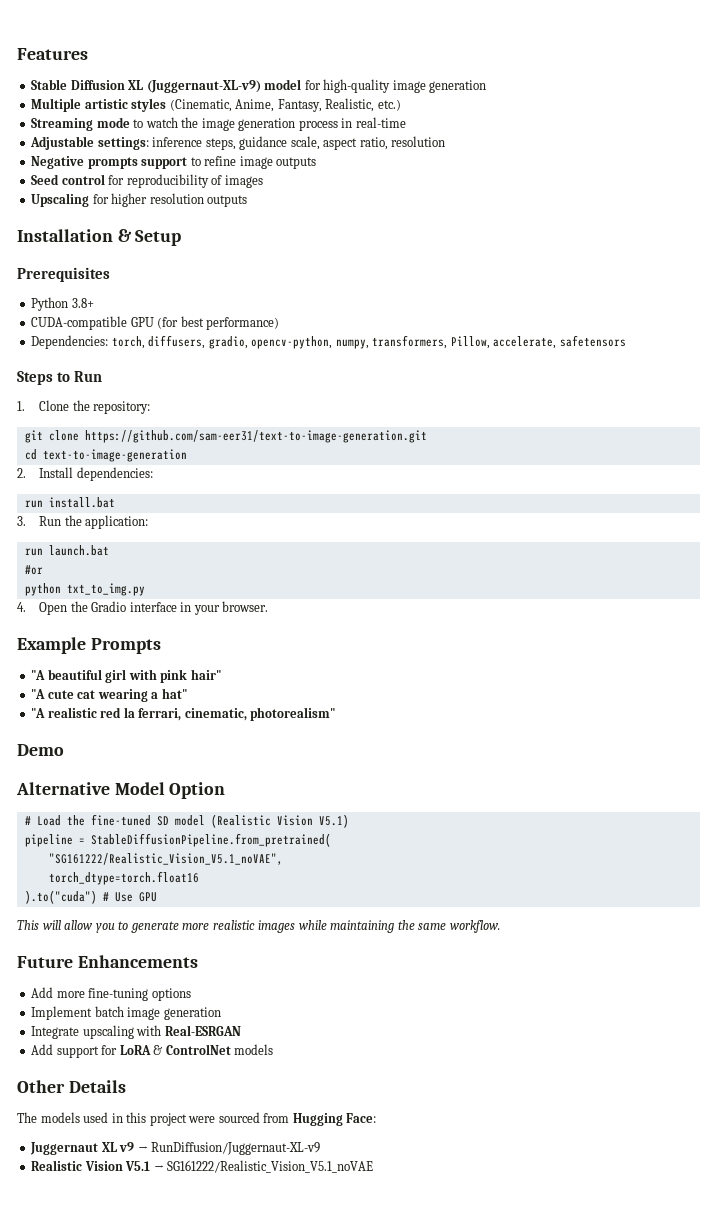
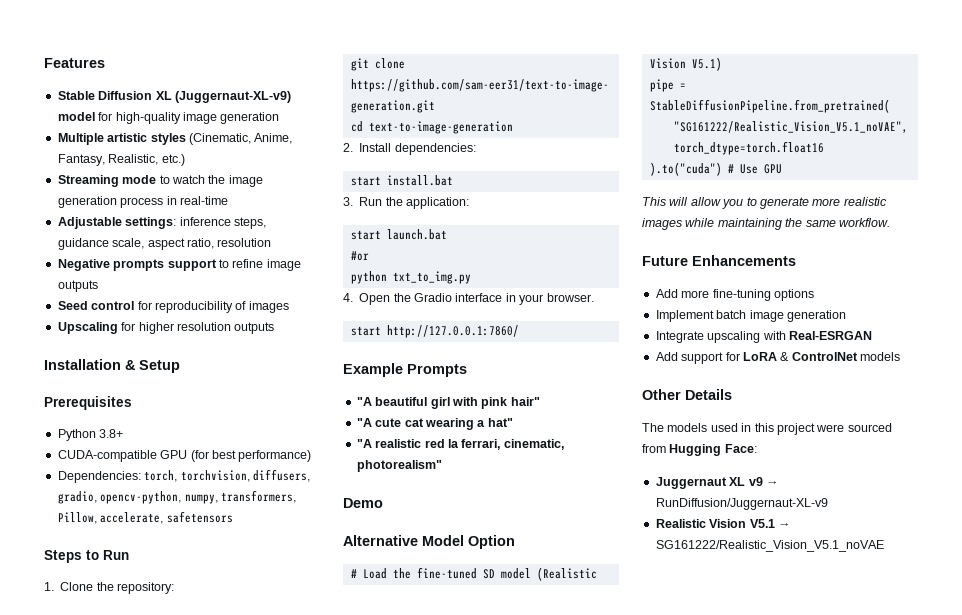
- Dependencies: torch, diffusers, gradio, opencv-python, numpy, transformers, Pillow, accelerate, safetensors
+ Dependencies: torch, torchvision, diffusers, gradio, opencv-python, numpy, transformers, Pillow, accelerate, safetensors
- run install.bat
+ start install.bat
- run launch.bat
+ start launch.bat
+ start http://127.0.0.1:7860/
- pipeline = StableDiffusionPipeline.from_pretrained(
+ pipe = StableDiffusionPipeline.from_pretrained(

